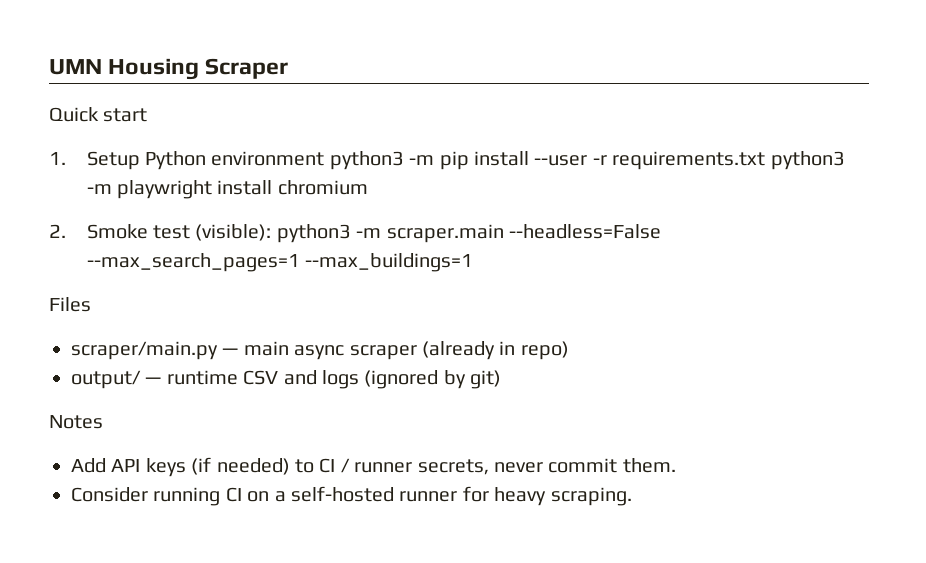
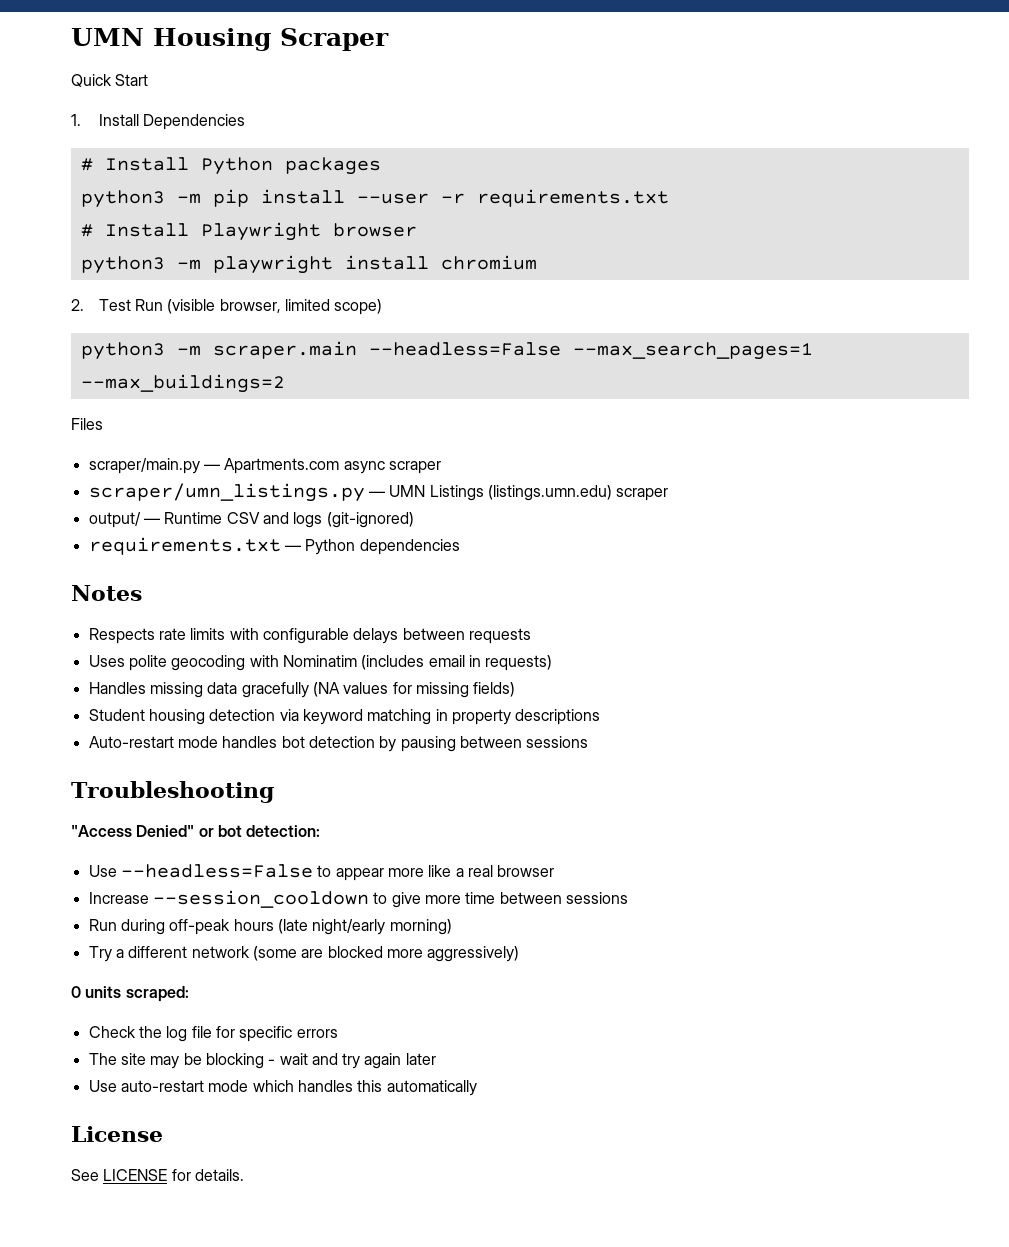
- Quick start
+ Quick Start
- 1. Setup Python environment python3 -m pip install --user -r requirements.txt python3 -m playwright install chromium
+ 1. Install Dependencies
+ # Install Python packages
+ python3 -m pip install --user -r requirements.txt
+ # Install Playwright browser
+ python3 -m playwright install chromium
- 2. Smoke test (visible): python3 -m scraper.main --headless=False --max_search_pages=1 --max_buildings=1
+ 2. Test Run (visible browser, limited scope)
+ python3 -m scraper.main --headless=False --max_search_pages=1 --max_buildings=2
- scraper/main.py — main async scraper (already in repo)
+ scraper/main.py — Apartments.com async scraper
+ scraper/umn_listings.py — UMN Listings (listings.umn.edu) scraper
- output/ — runtime CSV and logs (ignored by git)
+ output/ — Runtime CSV and logs (git-ignored)
+ requirements.txt — Python dependencies
  Notes
- Add API keys (if needed) to CI / runner secrets, never commit them.
- Consider running CI on a self-hosted runner for heavy scraping.
+ Respects rate limits with configurable delays between requests
+ Uses polite geocoding with Nominatim (includes email in requests)
+ Handles missing data gracefully (NA values for missing fields)
+ Student housing detection via keyword matching in property descriptions
+ Auto-restart mode handles bot detection by pausing between sessions
+ Troubleshooting
+ "Access Denied" or bot detection:
+ Use --headless=False to appear more like a real browser
+ Increase --session_cooldown to give more time between sessions
+ Run during off-peak hours (late night/early morning)
+ Try a different network (some are blocked more aggressively)
+ 0 units scraped:
+ Check the log file for specific errors
+ The site may be blocking - wait and try again later
+ Use auto-restart mode which handles this automatically
+ License
+ See LICENSE for details.

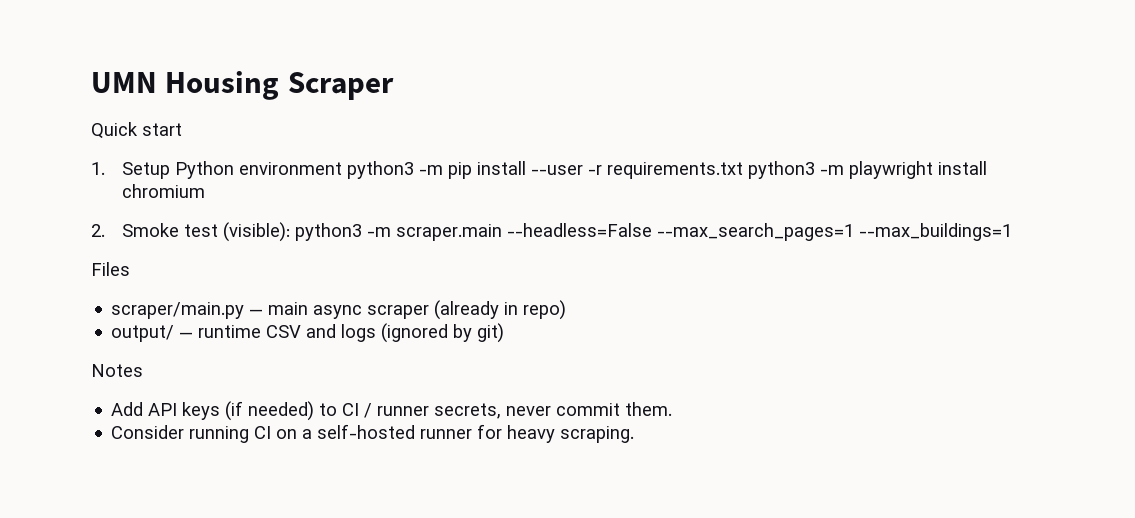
- Quick Start
+ Quick start
- 1. Install Dependencies
- # Install Python packages
- python3 -m pip install --user -r requirements.txt
- # Install Playwright browser
- python3 -m playwright install chromium
+ 1. Setup Python environment python3 -m pip install --user -r requirements.txt python3 -m playwright install chromium
- 2. Test Run (visible browser, limited scope)
- python3 -m scraper.main --headless=False --max_search_pages=1 --max_buildings=2
+ 2. Smoke test (visible): python3 -m scraper.main --headless=False --max_search_pages=1 --max_buildings=1
- scraper/main.py — Apartments.com async scraper
- scraper/umn_listings.py — UMN Listings (listings.umn.edu) scraper
+ scraper/main.py — main async scraper (already in repo)
- output/ — Runtime CSV and logs (git-ignored)
- requirements.txt — Python dependencies
+ output/ — runtime CSV and logs (ignored by git)
  Notes
- Respects rate limits with configurable delays between requests
- Uses polite geocoding with Nominatim (includes email in requests)
- Handles missing data gracefully (NA values for missing fields)
- Student housing detection via keyword matching in property descriptions
- Auto-restart mode handles bot detection by pausing between sessions
- Troubleshooting
- "Access Denied" or bot detection:
- Use --headless=False to appear more like a real browser
- Increase --session_cooldown to give more time between sessions
- Run during off-peak hours (late night/early morning)
- Try a different network (some are blocked more aggressively)
- 0 units scraped:
- Check the log file for specific errors
- The site may be blocking - wait and try again later
- Use auto-restart mode which handles this automatically
- License
- See LICENSE for details.
+ Add API keys (if needed) to CI / runner secrets, never commit them.
+ Consider running CI on a self-hosted runner for heavy scraping.

